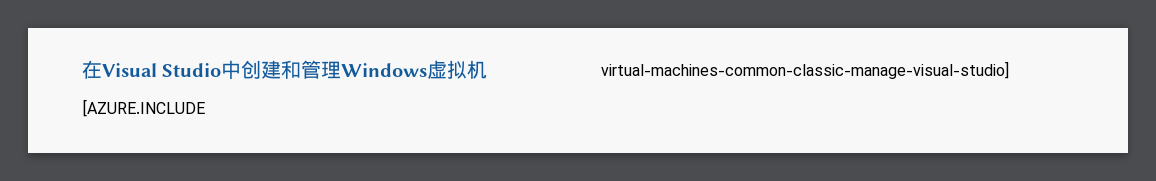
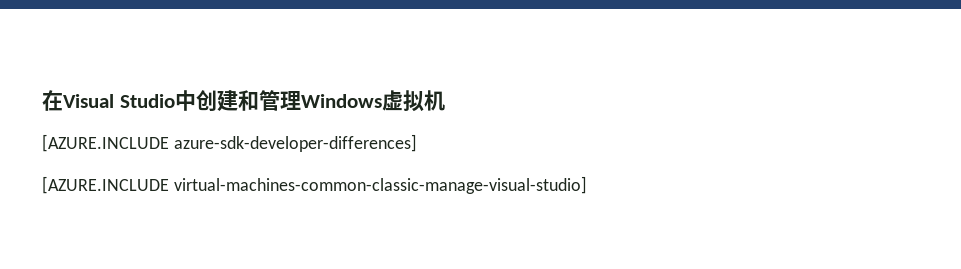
+ [AZURE.INCLUDE azure-sdk-developer-differences]

